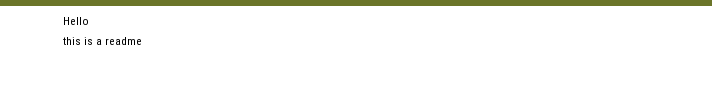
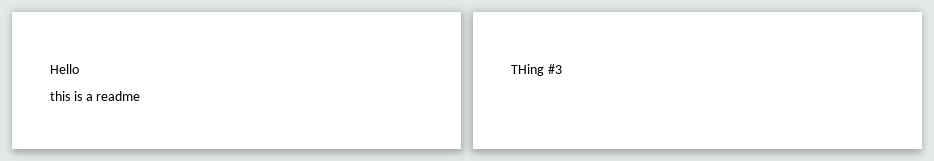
+ THing #3

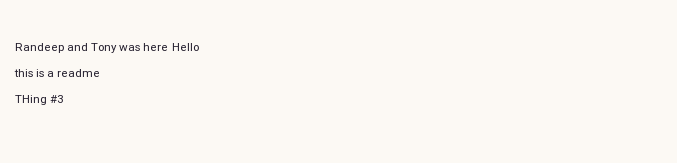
- Hello
+ Randeep and Tony was here Hello

